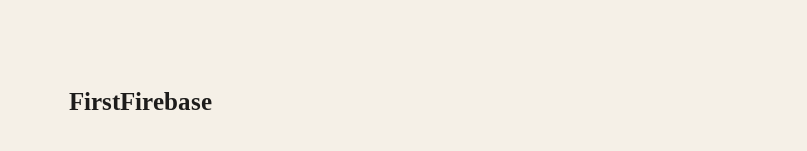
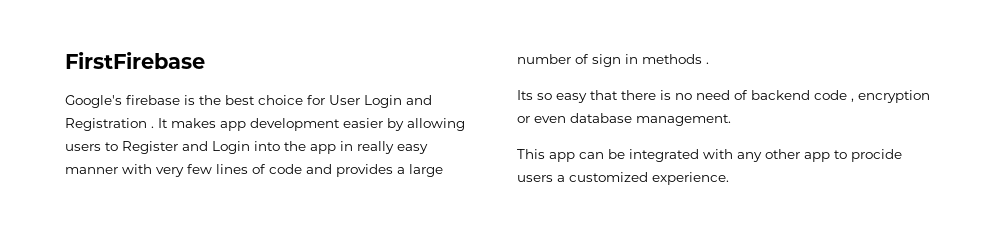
+ Google's firebase is the best choice for User Login and Registration . It makes app development easier by allowing users to Register and Login into the app in really easy manner with very few lines of code and provides a large number of sign in methods .
+ Its so easy that there is no need of backend code , encryption or even database management.
+ This app can be integrated with any other app to procide users a customized experience.

